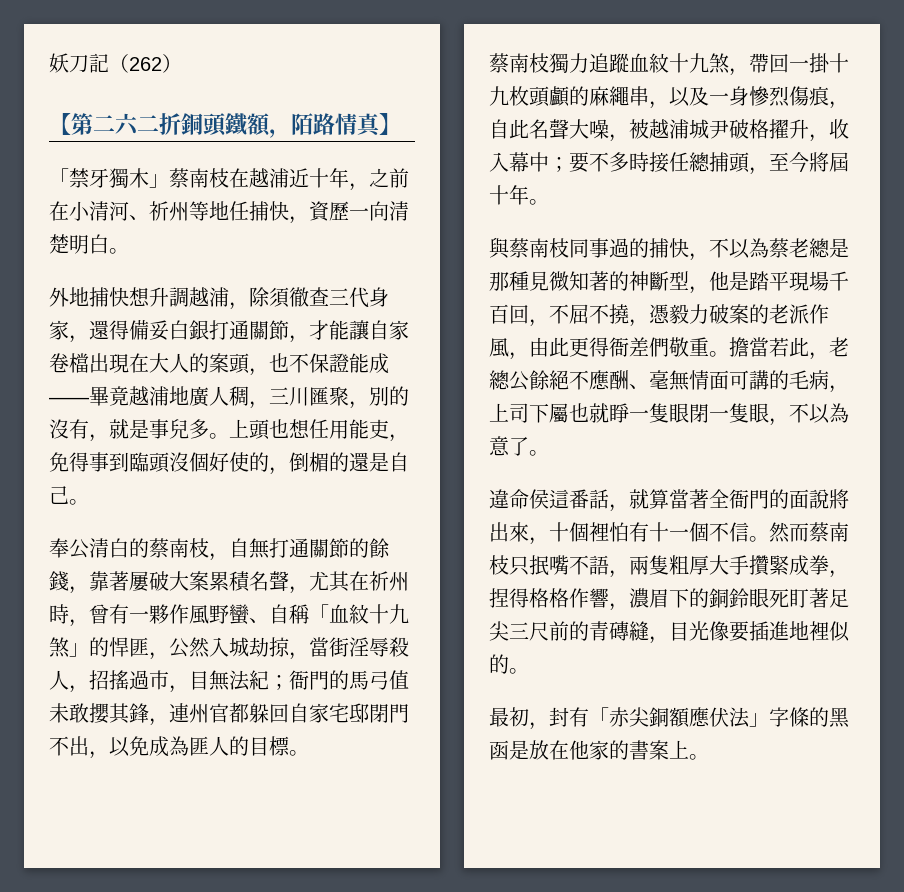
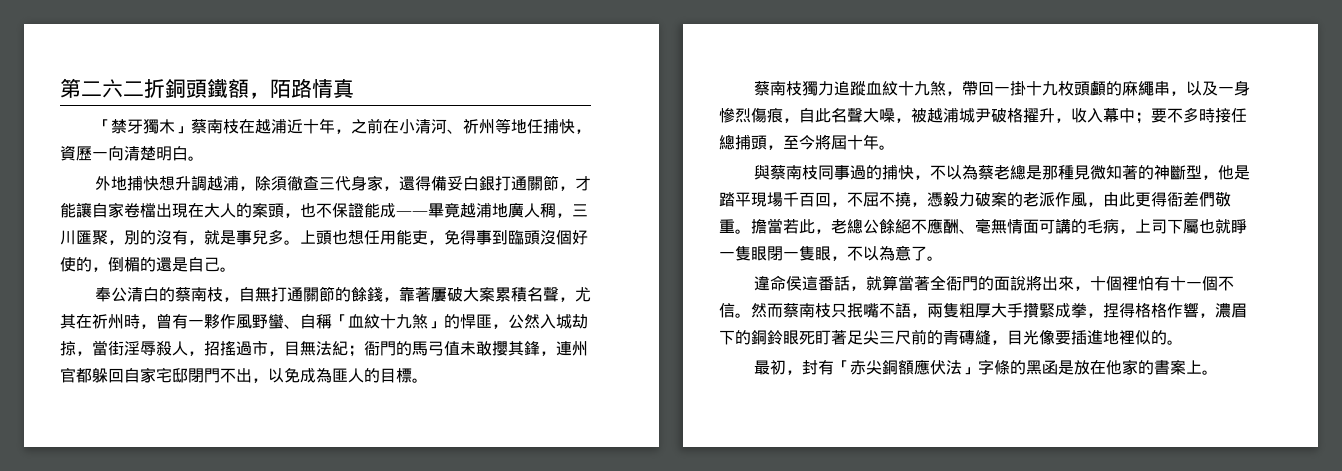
- 妖刀記（262）
- 【第二六二折銅頭鐵額，陌路情真】
+ 第二六二折銅頭鐵額，陌路情真

